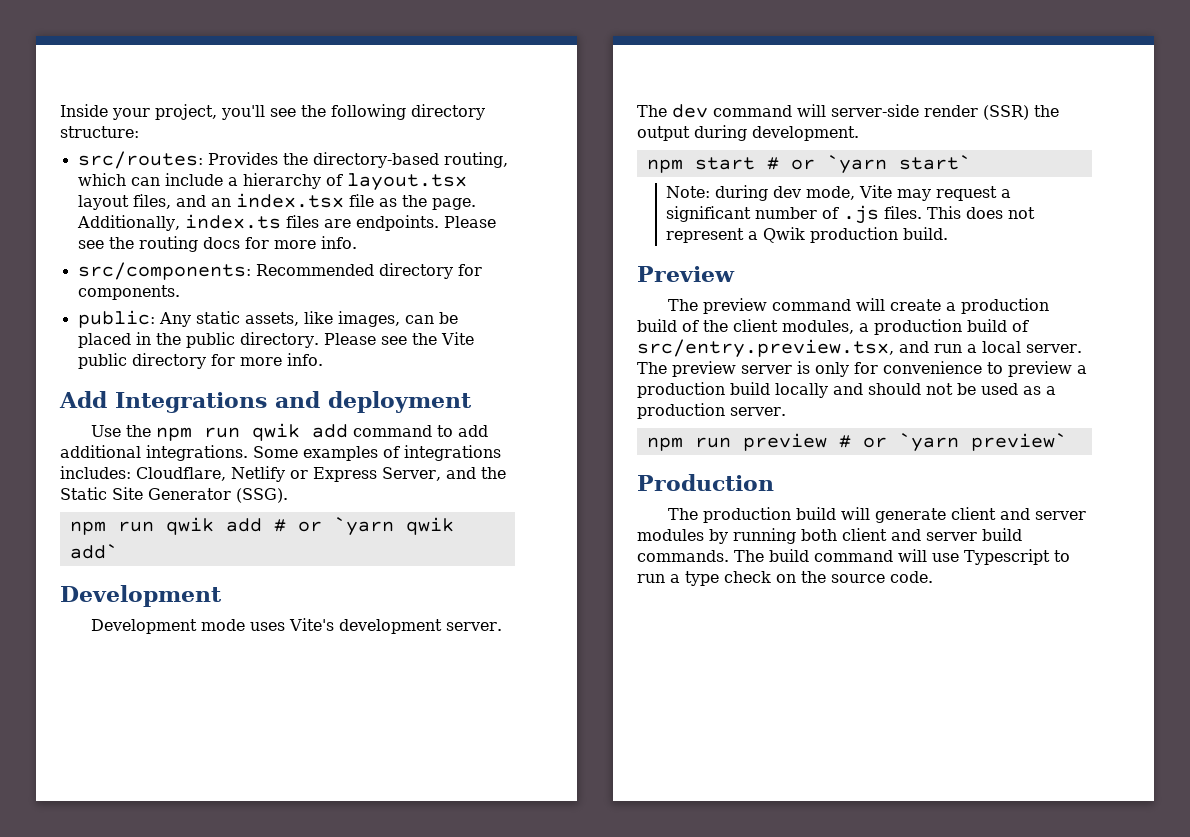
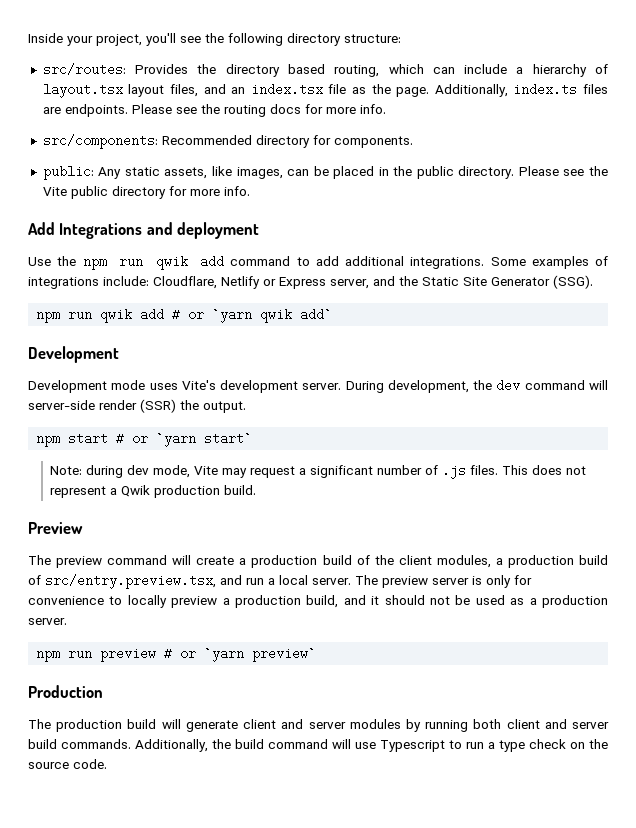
- src/routes: Provides the directory-based routing, which can include a hierarchy of layout.tsx layout files, and an index.tsx file as the page.
+ src/routes: Provides the directory based routing, which can include a hierarchy of layout.tsx layout files, and an index.tsx file as the page.
- Some examples of integrations includes: Cloudflare, Netlify or Express Server, and the Static Site Generator (SSG).
+ Some examples of integrations include: Cloudflare, Netlify or Express server, and the Static Site Generator (SSG).
- The dev command will server-side render (SSR) the output during development.
+ During development, the dev command will server-side render (SSR) the output.
- The preview server is only for convenience to preview a production build locally and should not be used as a production server.
+ The preview server is only for convenience to locally preview a production build, and it should not be used as a production server.
- The build command will use Typescript to run a type check on the source code.
+ Additionally, the build command will use Typescript to run a type check on the source code.

